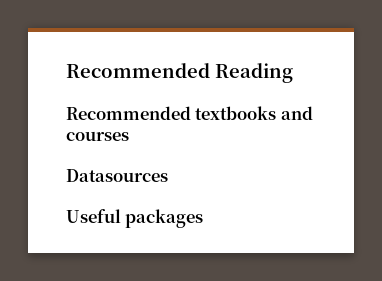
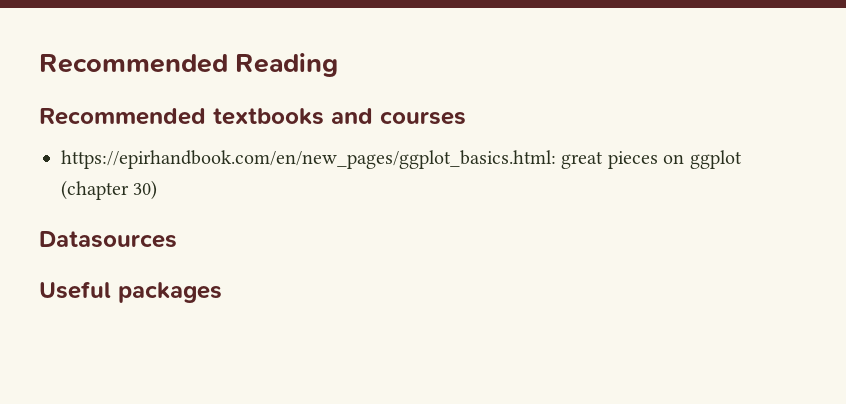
+ https://epirhandbook.com/en/new_pages/ggplot_basics.html: great pieces on ggplot (chapter 30)

